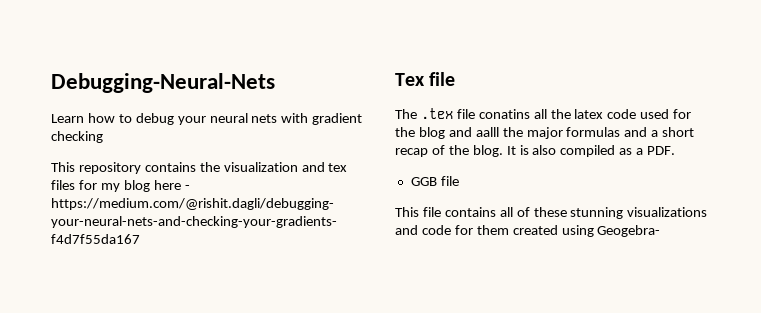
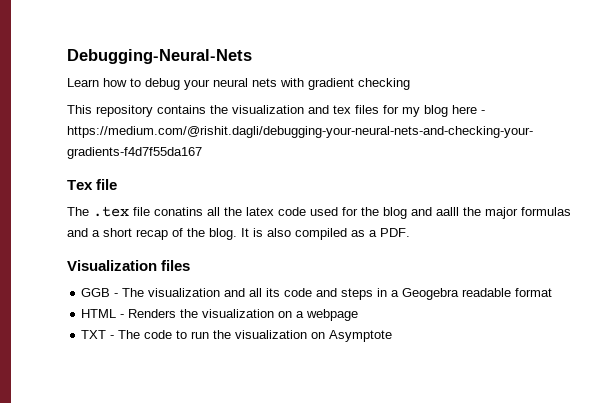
+ Visualization files
- GGB file
- This file contains all of these stunning visualizations and code for them created using Geogebra-
+ GGB - The visualization and all its code and steps in a Geogebra readable format
+ HTML - Renders the visualization on a webpage
+ TXT - The code to run the visualization on Asymptote

